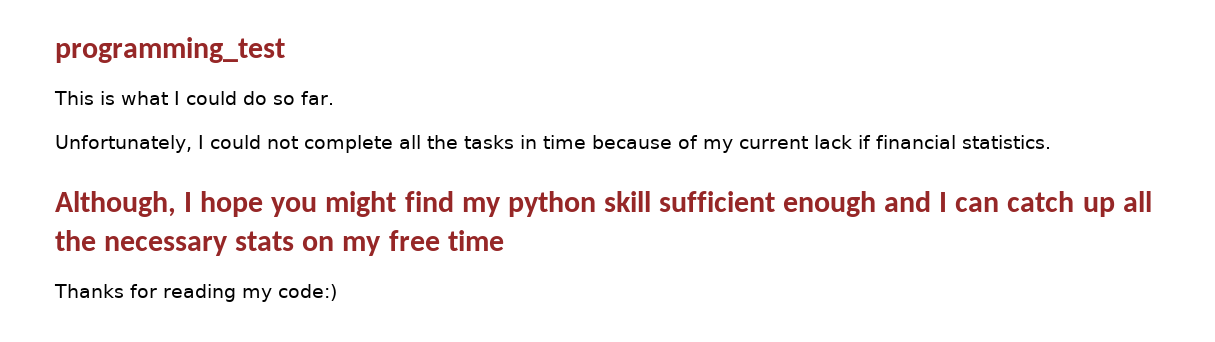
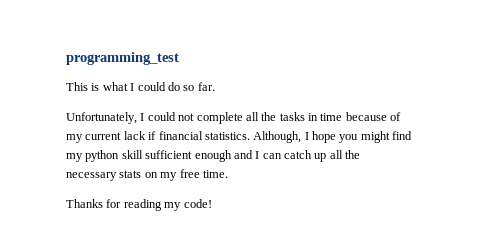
- Unfortunately, I could not complete all the tasks in time because of my current lack if financial statistics.
- Although, I hope you might find my python skill sufficient enough and I can catch up all the necessary stats on my free time
+ Unfortunately, I could not complete all the tasks in time because of my current lack if financial statistics. Although, I hope you might find my python skill sufficient enough and I can catch up all the necessary stats on my free time.
- Thanks for reading my code:)
+ Thanks for reading my code!

